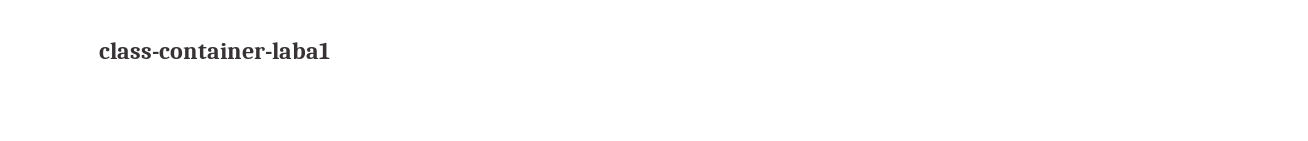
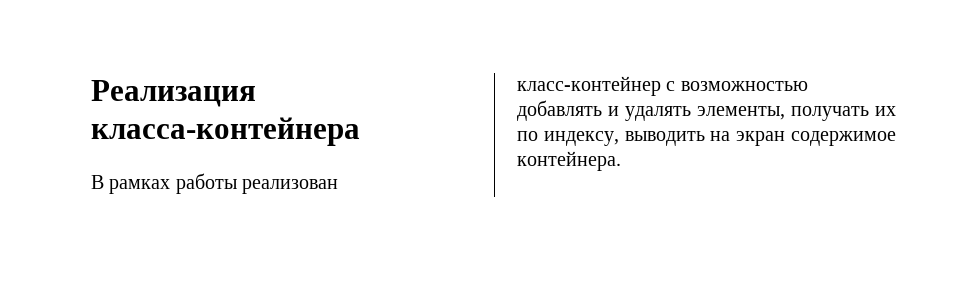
- class-container-laba1
+ Реализация класса-контейнера
+ В рамках работы реализован класс-контейнер с возможностью добавлять и удалять элементы, получать их по индексу, выводить на экран содержимое контейнера.

